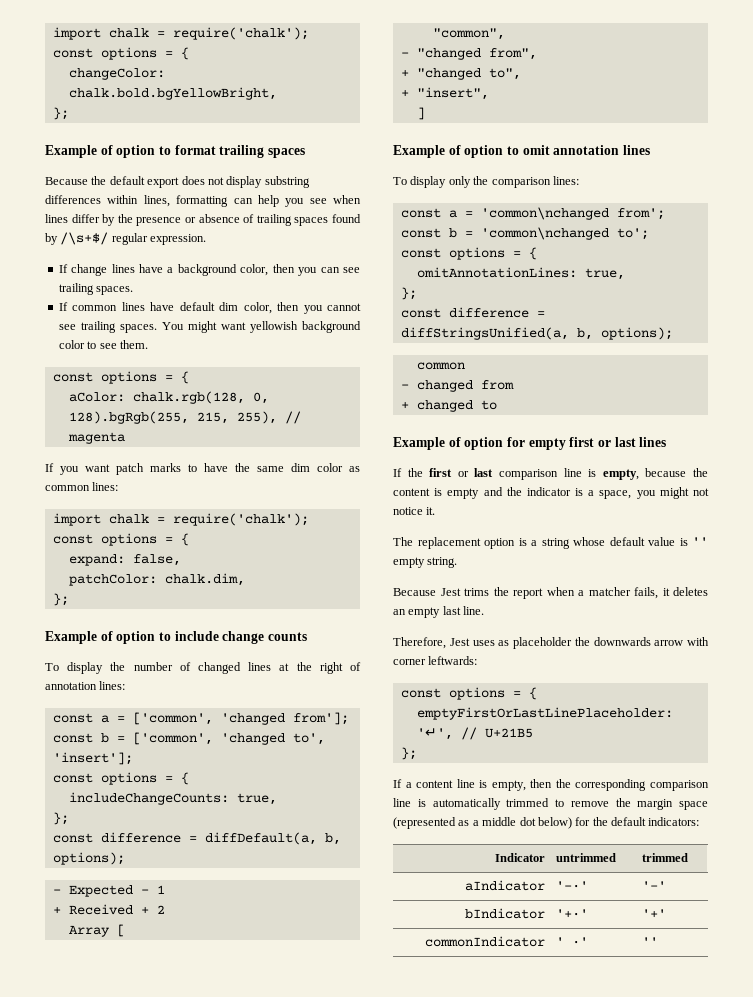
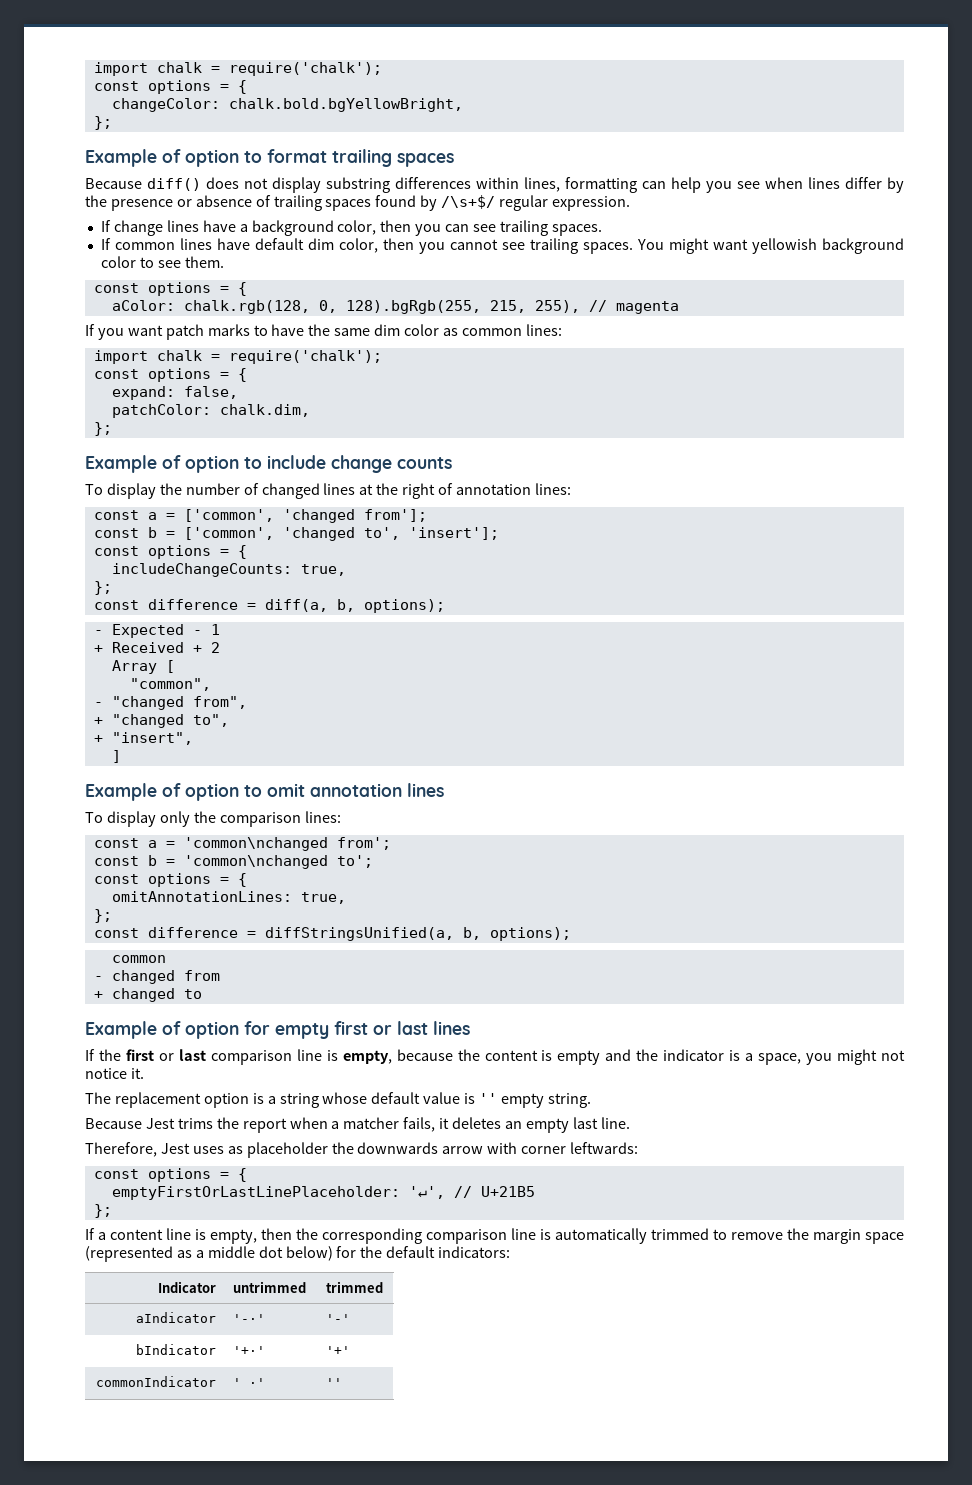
- Because the default export does not display substring differences within lines, formatting can help you see when lines differ by the presence or absence of trailing spaces found by /\s+$/ regular expression.
+ Because diff() does not display substring differences within lines, formatting can help you see when lines differ by the presence or absence of trailing spaces found by /\s+$/ regular expression.
- const difference = diffDefault(a, b, options);
+ const difference = diff(a, b, options);

